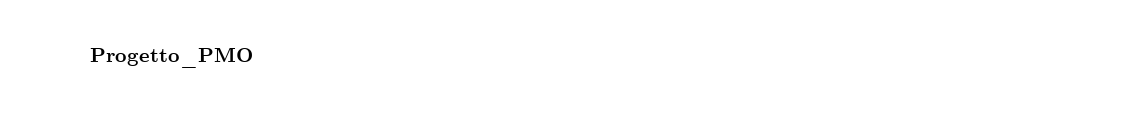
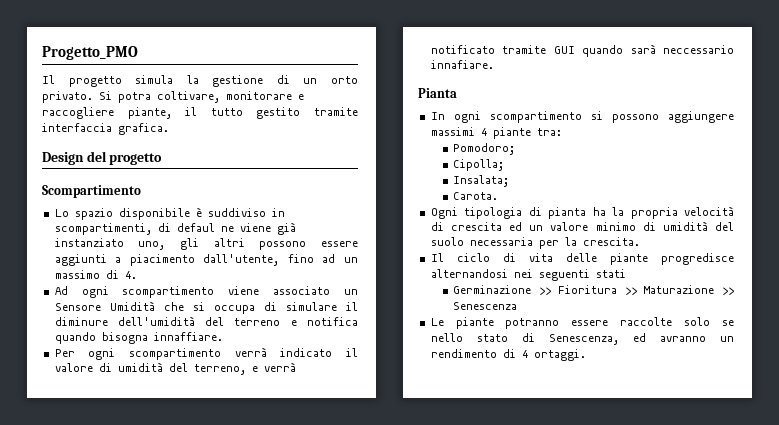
+ Il progetto simula la gestione di un orto privato. Si potra coltivare, monitorare e raccogliere piante, il tutto gestito tramite interfaccia grafica.
+ Design del progetto
+ Scompartimento
+ Lo spazio disponibile è suddiviso in scompartimenti, di defaul ne viene già instanziato uno, gli altri possono essere aggiunti a piacimento dall'utente, fino ad un massimo di 4.
+ Ad ogni scompartimento viene associato un Sensore Umidità che si occupa di simulare il diminure dell'umidità del terreno e notifica quando bisogna innaffiare.
+ Per ogni scompartimento verrà indicato il valore di umidità del terreno, e verrà notificato tramite GUI quando sarà neccessario innafiare.
+ Pianta
+ In ogni scompartimento si possono aggiungere massimi 4 piante tra:
+ Pomodoro;
+ Cipolla;
+ Insalata;
+ Carota.
+ Ogni tipologia di pianta ha la propria velocità di crescita ed un valore minimo di umidità del suolo necessaria per la crescita.
+ Il ciclo di vita delle piante progredisce alternandosi nei seguenti stati
+ Germinazione >> Fioritura >> Maturazione >> Senescenza
+ Le piante potranno essere raccolte solo se nello stato di Senescenza, ed avranno un rendimento di 4 ortaggi.

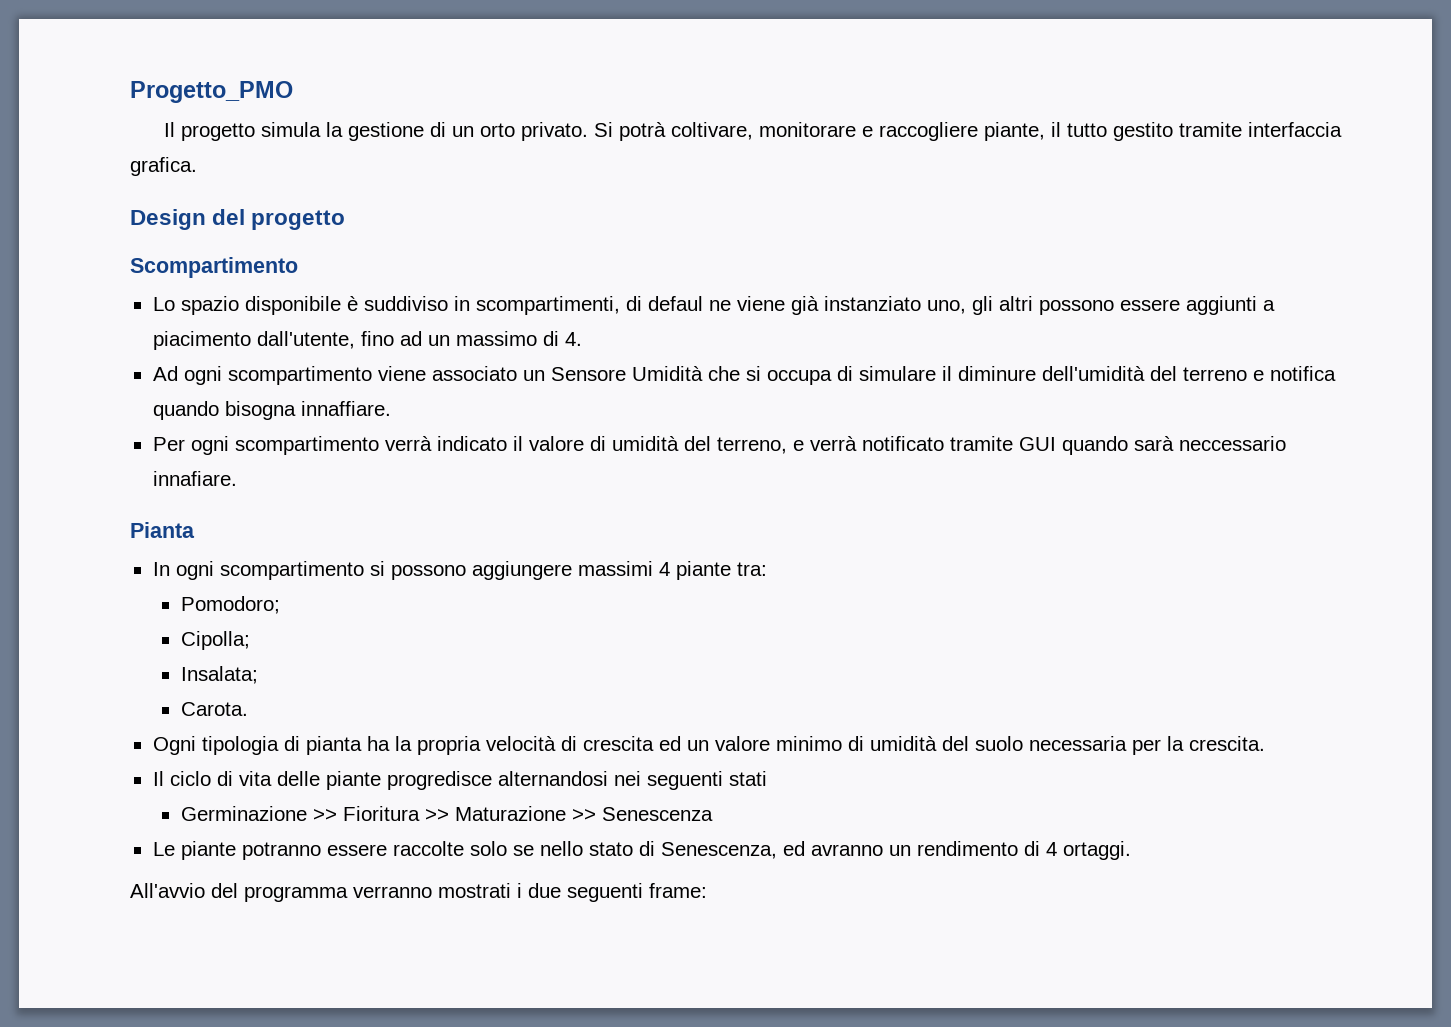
- Si potra coltivare, monitorare e raccogliere piante, il tutto gestito tramite interfaccia grafica.
+ Si potrà coltivare, monitorare e raccogliere piante, il tutto gestito tramite interfaccia grafica.
+ All'avvio del programma verranno mostrati i due seguenti frame:

